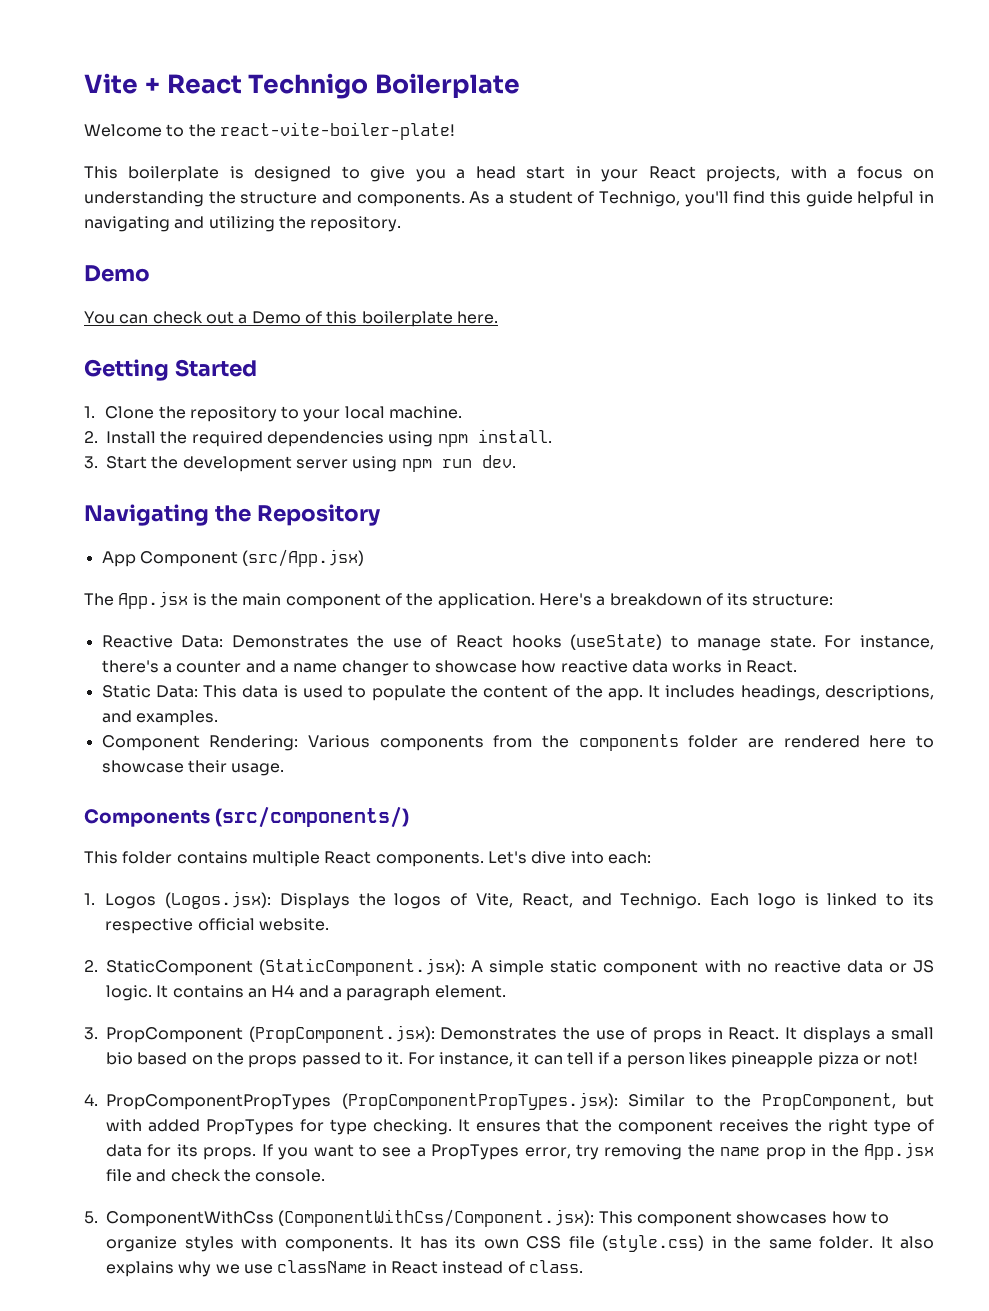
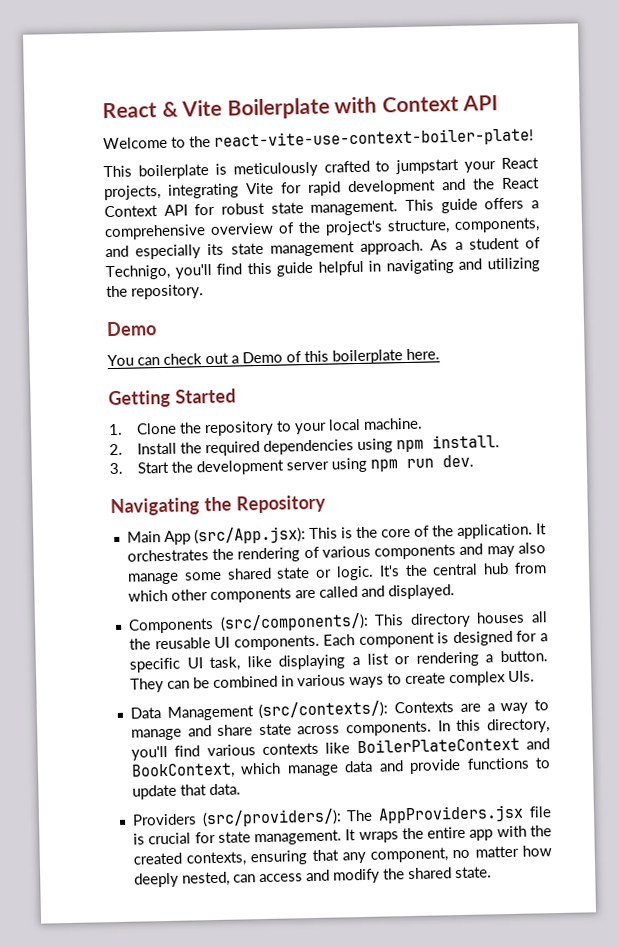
- Vite + React Technigo Boilerplate
+ React & Vite Boilerplate with Context API
- Welcome to the react-vite-boiler-plate!
+ Welcome to the react-vite-use-context-boiler-plate!
- This boilerplate is designed to give you a head start in your React projects, with a focus on understanding the structure and components.
+ This boilerplate is meticulously crafted to jumpstart your React projects, integrating Vite for rapid development and the React Context API for robust state management. This guide offers a comprehensive overview of the project's structure, components, and especially its state management approach.
- App Component (src/App.jsx)
- The App.jsx is the main component of the application. Here's a breakdown of its structure:
- Reactive Data: Demonstrates the use of React hooks (useState) to manage state. For instance, there's a counter and a name changer to showcase how reactive data works in React.
- Static Data: This data is used to populate the content of the app. It includes headings, descriptions, and examples.
- Component Rendering: Various components from the components folder are rendered here to showcase their usage.
- Components (src/components/)
- This folder contains multiple React components. Let's dive into each:
- 1. Logos (Logos.jsx): Displays the logos of Vite, React, and Technigo. Each logo is linked to its respective official website.
- 2. StaticComponent (StaticComponent.jsx): A simple static component with no reactive data or JS logic. It contains an H4 and a paragraph element.
- 3. PropComponent (PropComponent.jsx): Demonstrates the use of props in React. It displays a small bio based on the props passed to it. For instance, it can tell if a person likes pineapple pizza or not!
- 4. PropComponentPropTypes (PropComponentPropTypes.jsx): Similar to the PropComponent, but with added PropTypes for type checking. It ensures that the component receives the right type of data for its props. If you want to see a PropTypes error, try removing the name prop in the App.jsx file and check the console.
- 5. ComponentWithCss (ComponentWithCss/Component.jsx): This component showcases how to organize styles with components. It has its own CSS file (style.css) in the same folder. It also explains why we use className in React instead of class.
+ Main App (src/App.jsx): This is the core of the application. It orchestrates the rendering of various components and may also manage some shared state or logic. It's the central hub from which other components are called and displayed.
+ Components (src/components/): This directory houses all the reusable UI components. Each component is designed for a specific UI task, like displaying a list or rendering a button. They can be combined in various ways to create complex UIs.
+ Data Management (src/contexts/): Contexts are a way to manage and share state across components. In this directory, you'll find various contexts like BoilerPlateContext and BookContext, which manage data and provide functions to update that data.
+ Providers (src/providers/): The AppProviders.jsx file is crucial for state management. It wraps the entire app with the created contexts, ensuring that any component, no matter how deeply nested, can access and modify the shared state.

